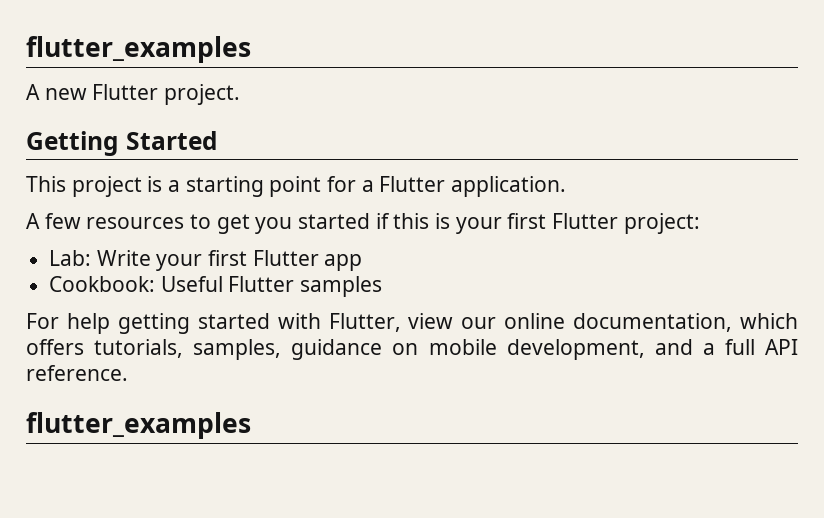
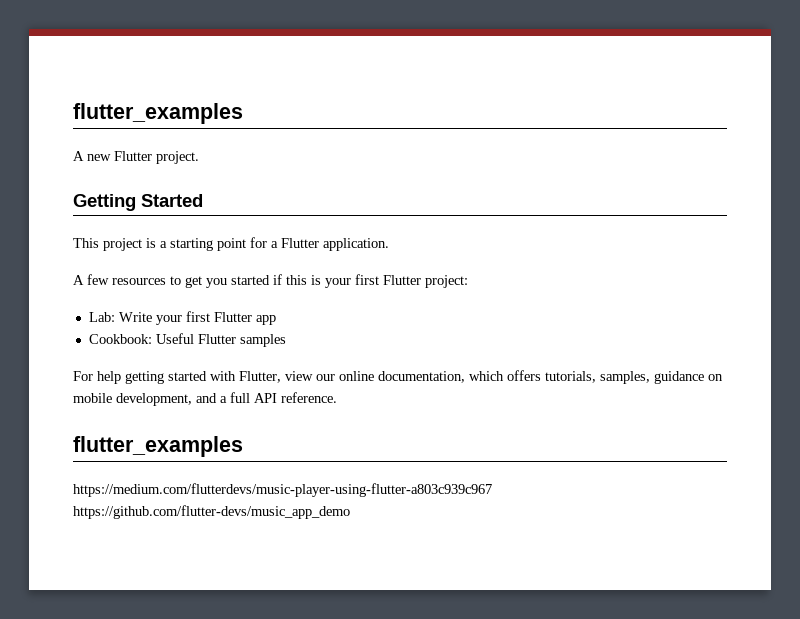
+ https://medium.com/flutterdevs/music-player-using-flutter-a803c939c967 https://github.com/flutter-devs/music_app_demo

